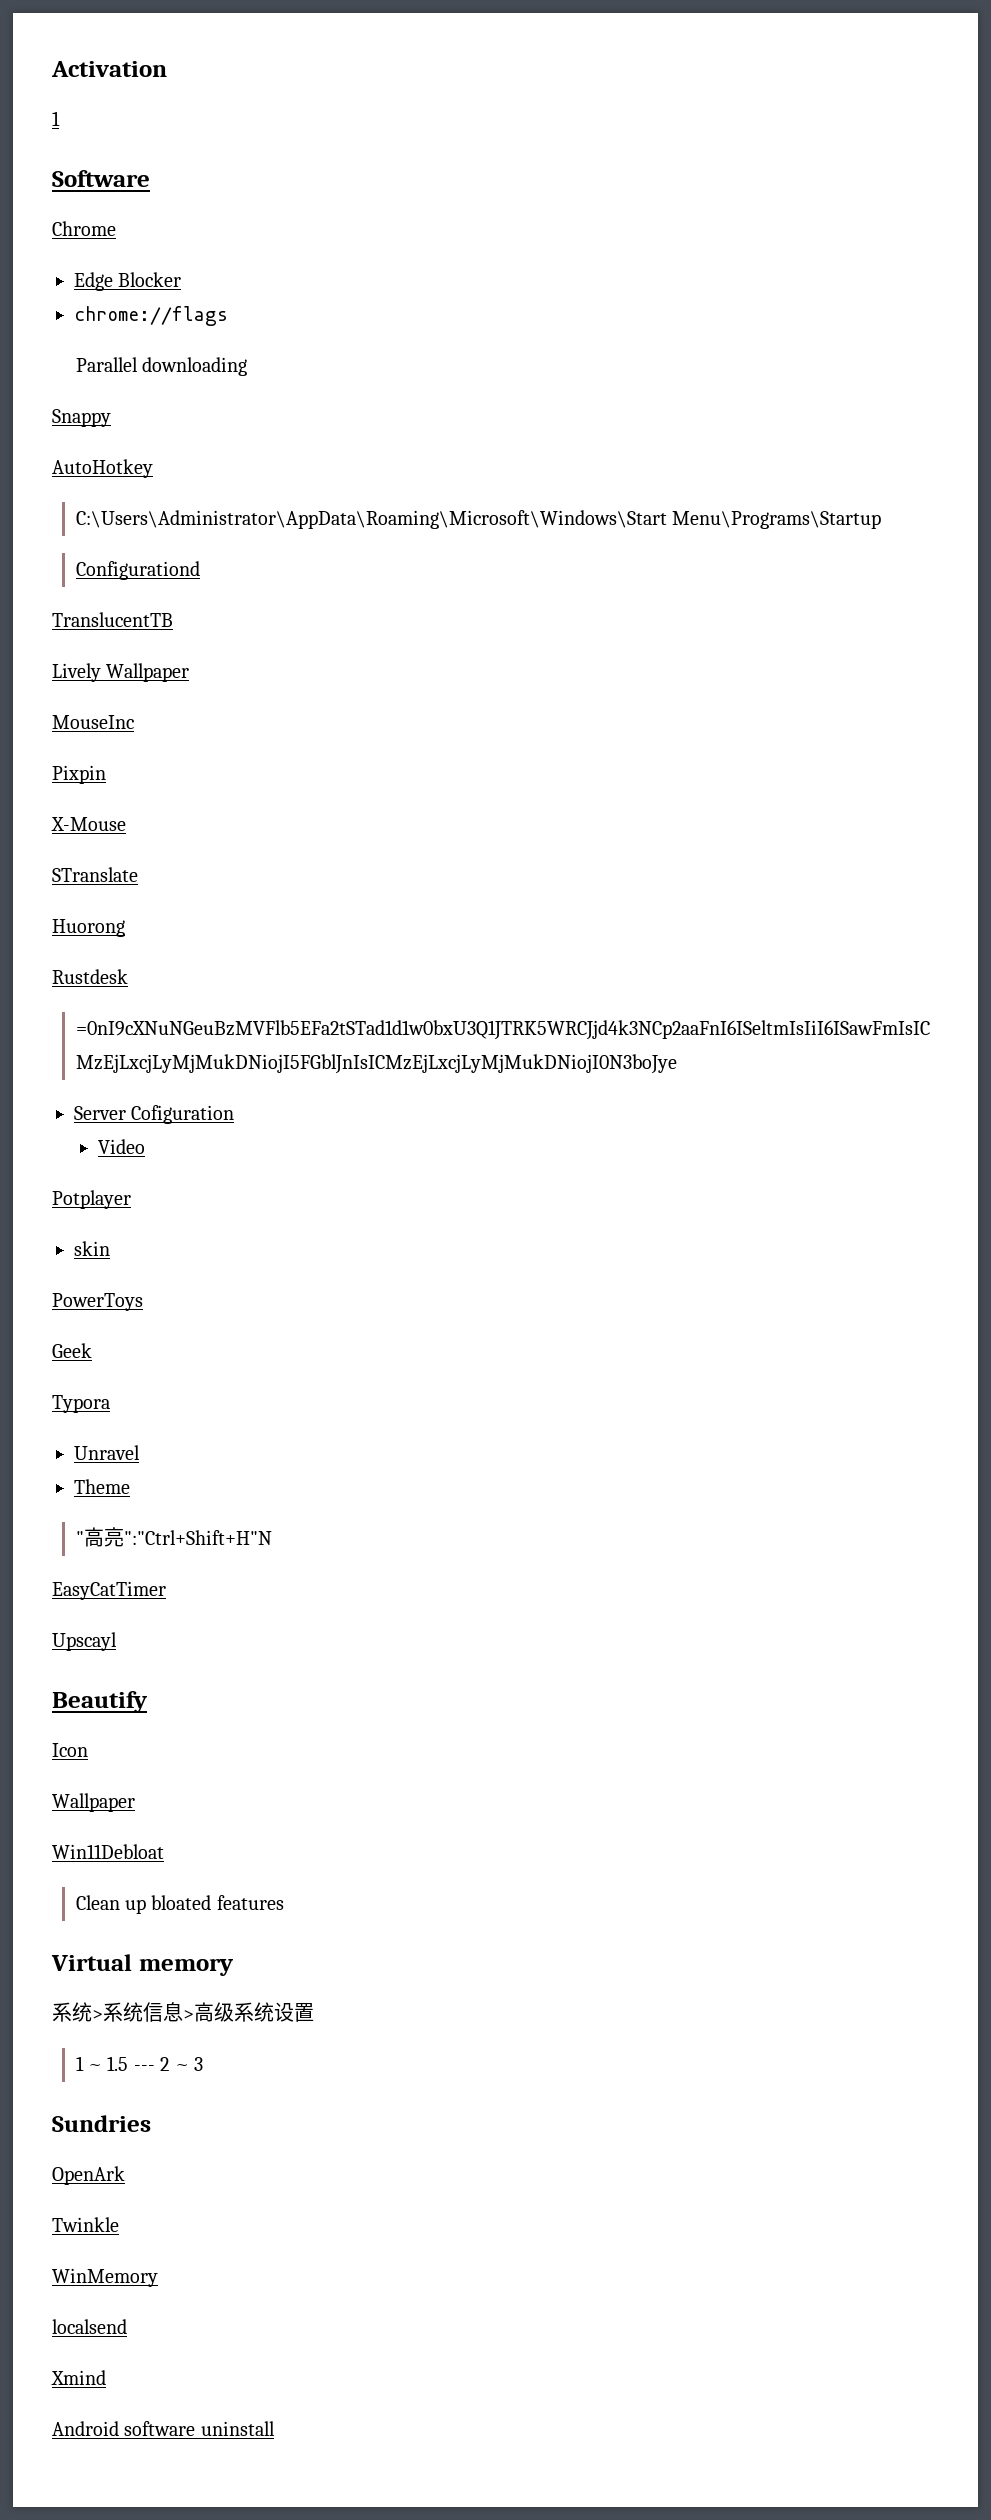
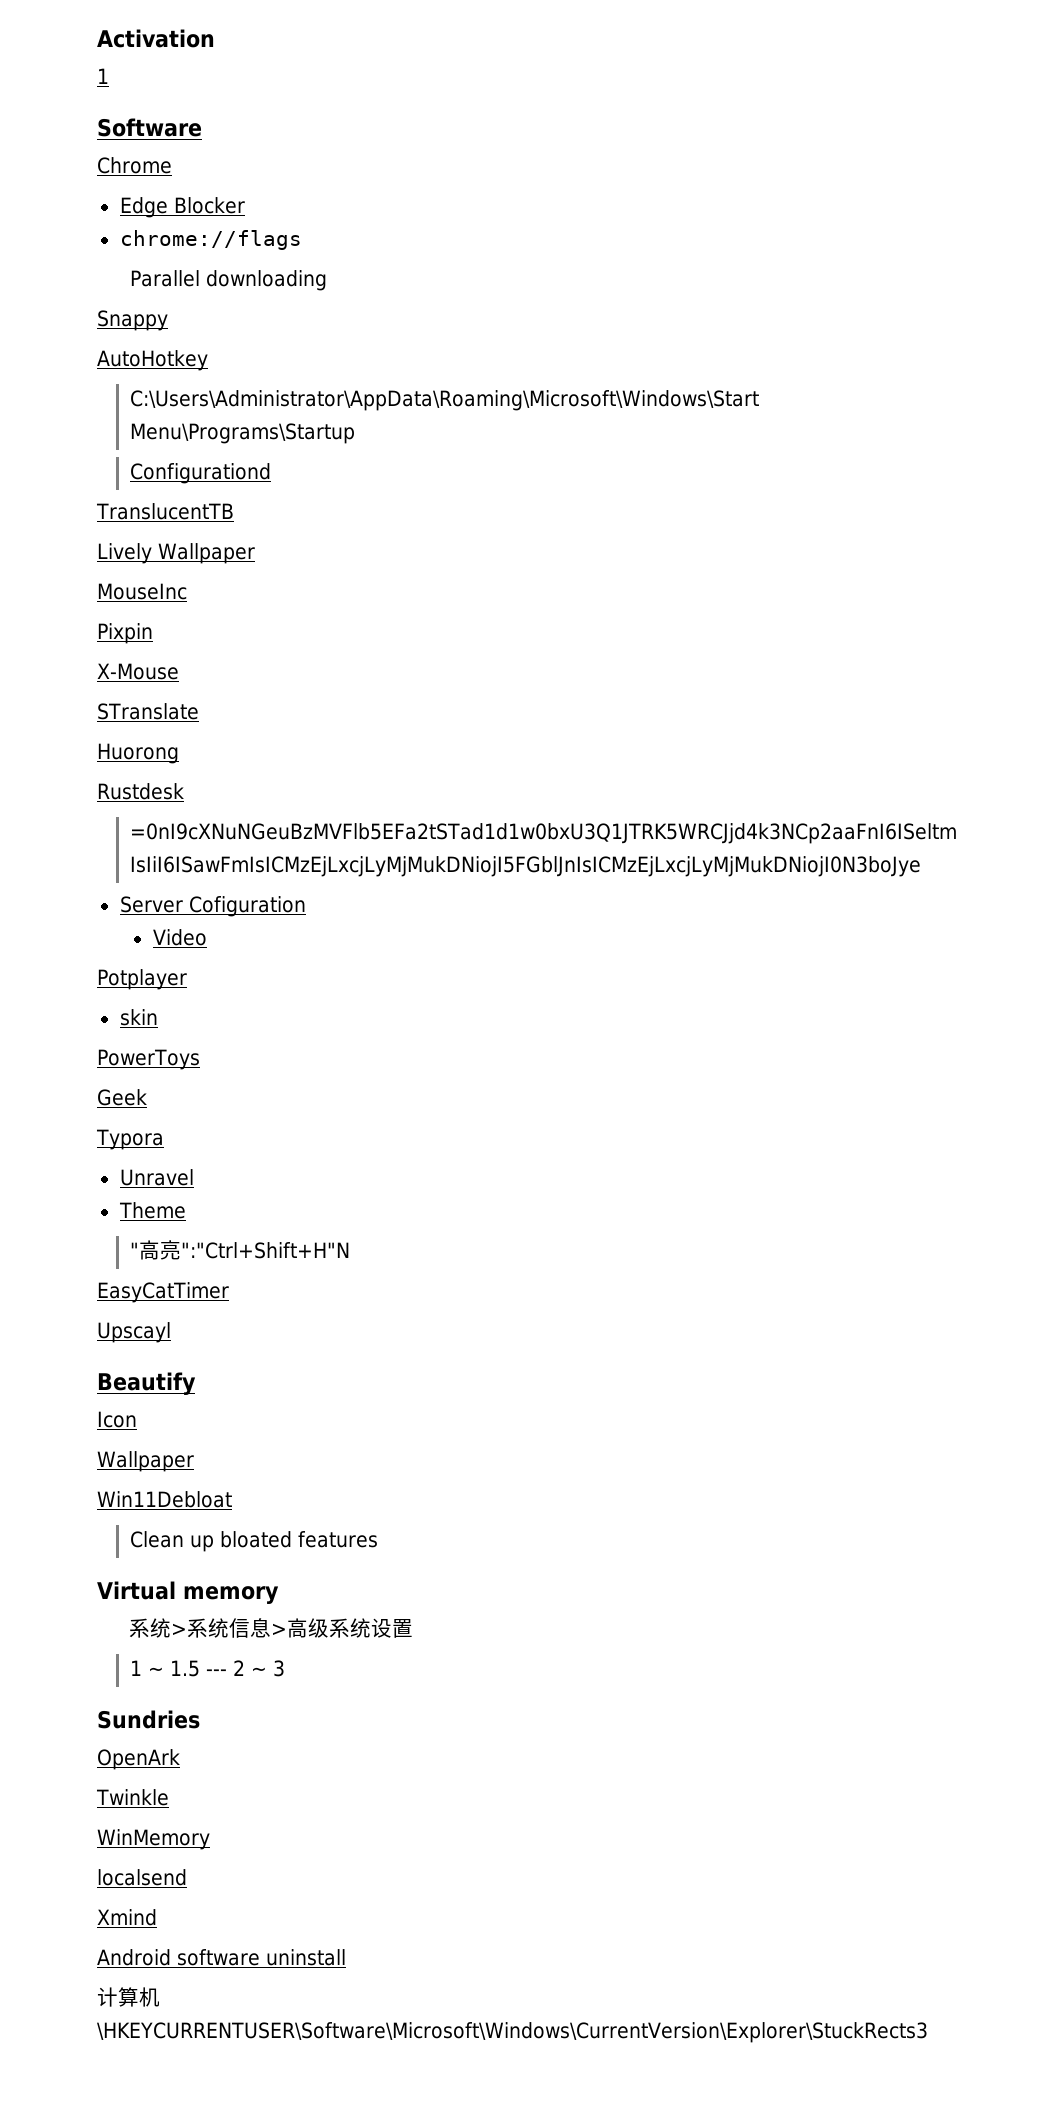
+ 计算机\HKEYCURRENTUSER\Software\Microsoft\Windows\CurrentVersion\Explorer\StuckRects3

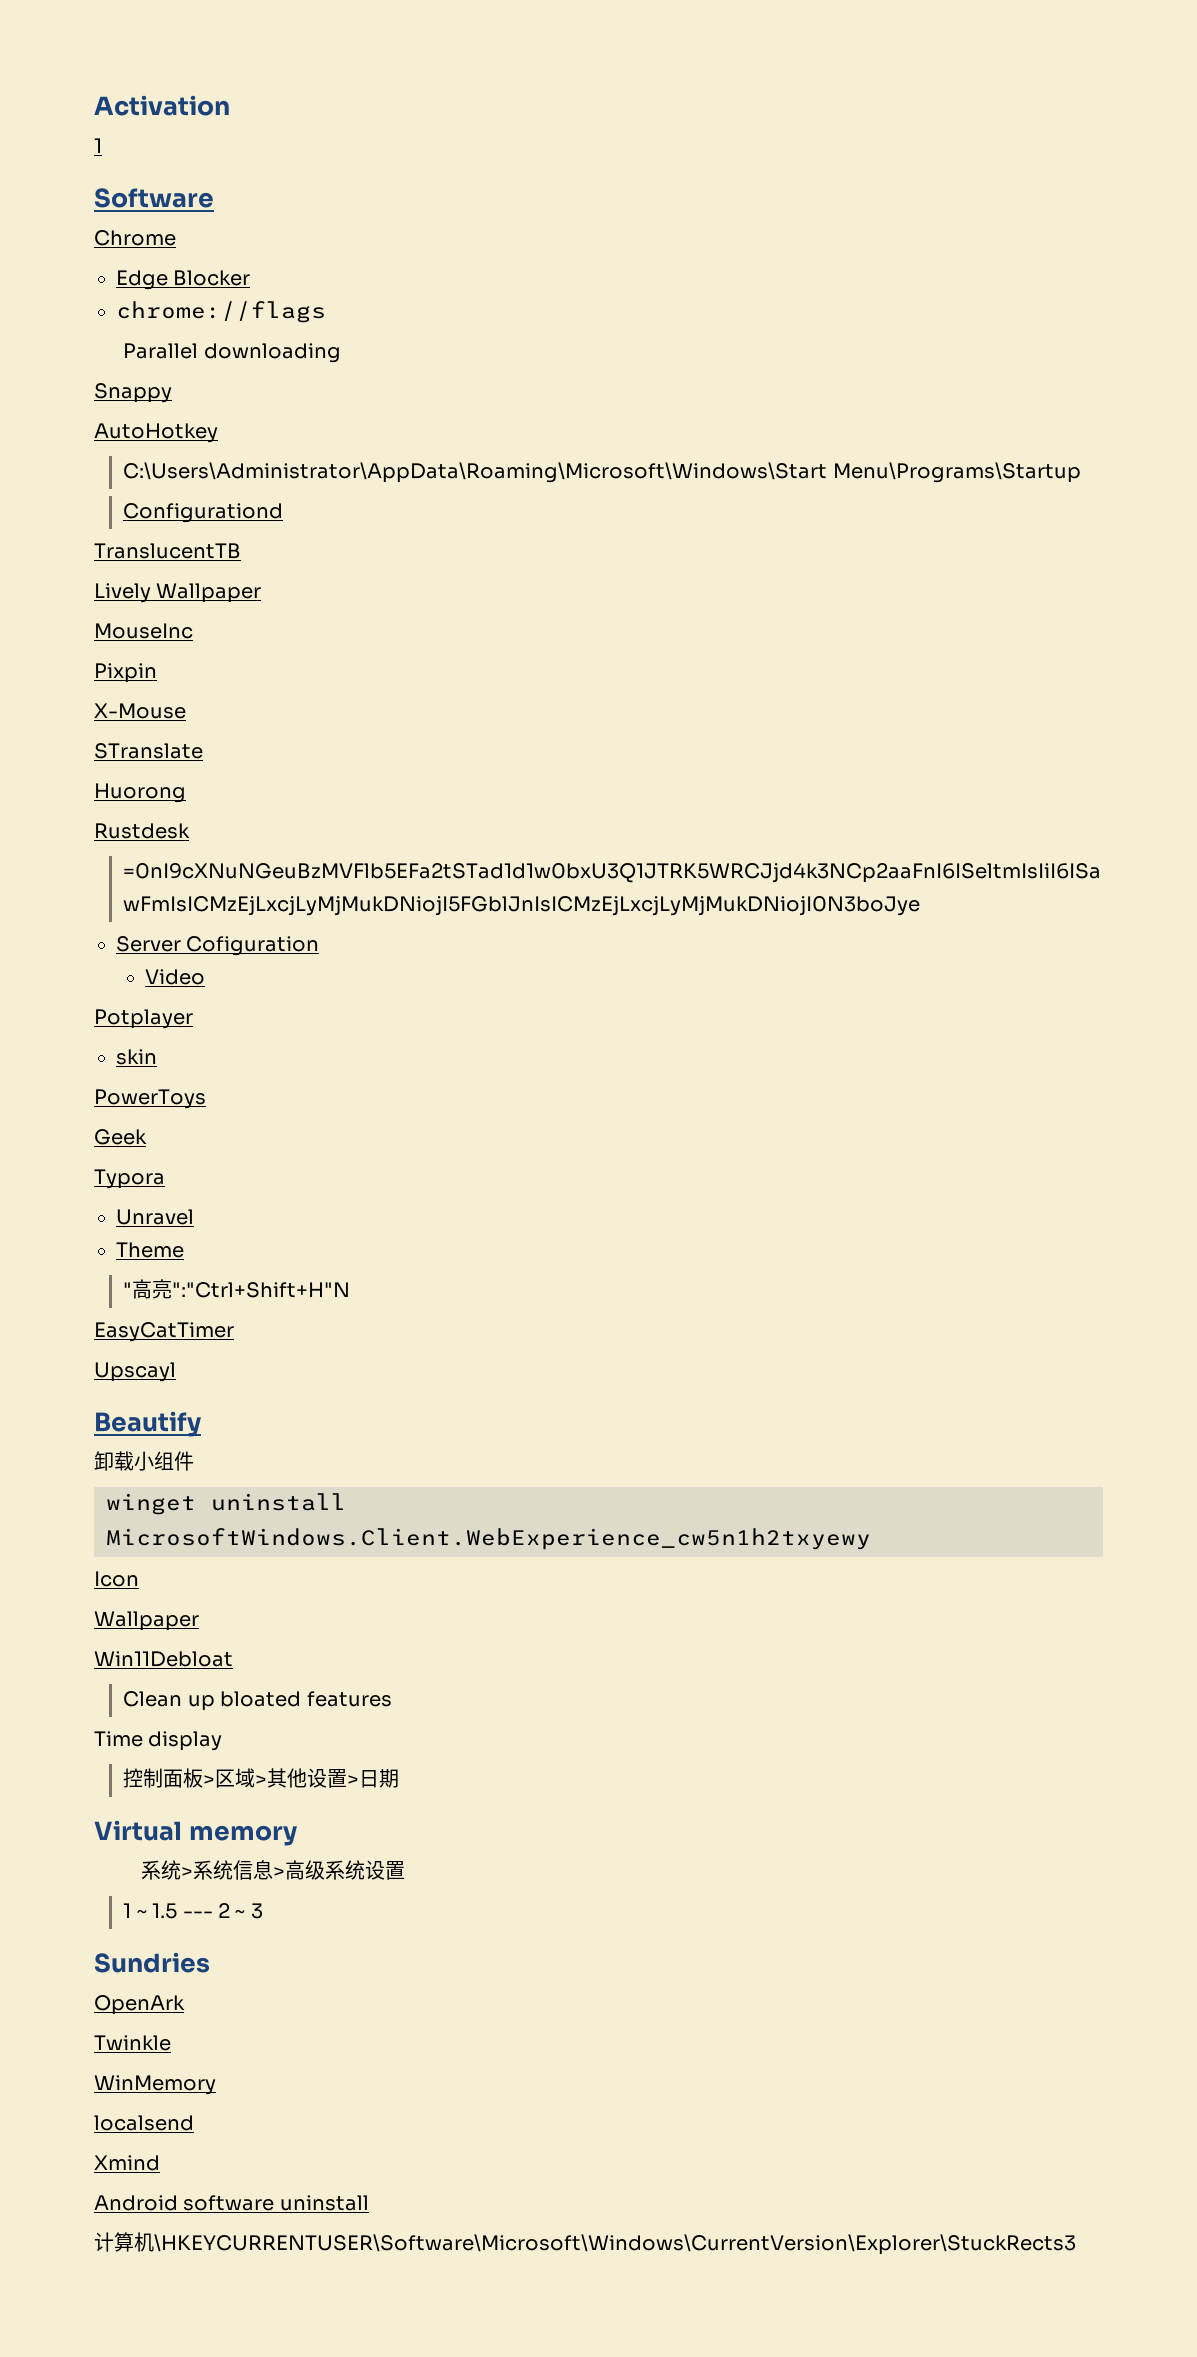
+ 卸载小组件
+ winget uninstall MicrosoftWindows.Client.WebExperience_cw5n1h2txyewy
+ Time display
+ 控制面板>区域>其他设置>日期

